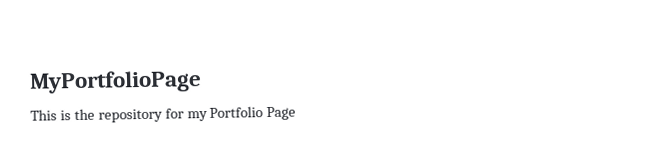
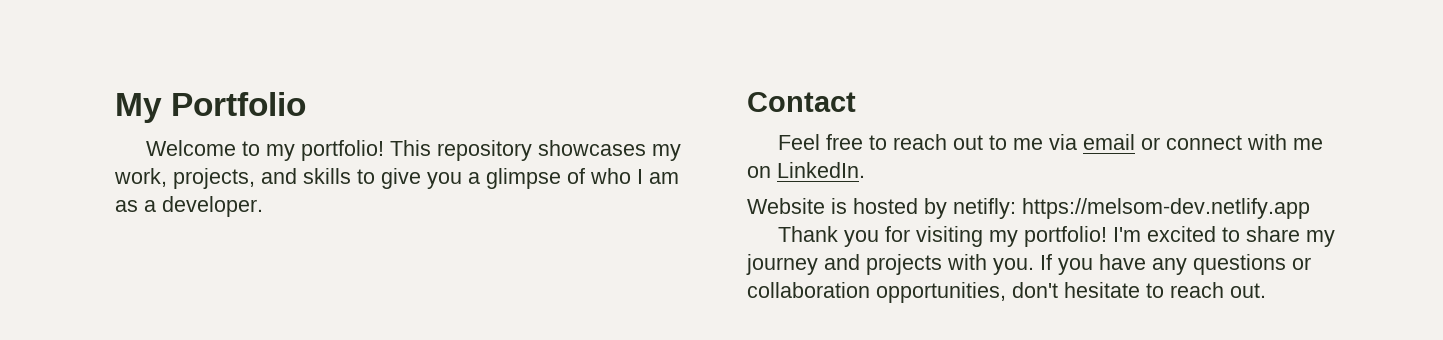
- MyPortfolioPage
- This is the repository for my Portfolio Page
+ My Portfolio
+ Welcome to my portfolio! This repository showcases my work, projects, and skills to give you a glimpse of who I am as a developer.
+ Contact
+ Feel free to reach out to me via email or connect with me on LinkedIn.
+ Website is hosted by netifly: https://melsom-dev.netlify.app
+ Thank you for visiting my portfolio! I'm excited to share my journey and projects with you. If you have any questions or collaboration opportunities, don't hesitate to reach out.

